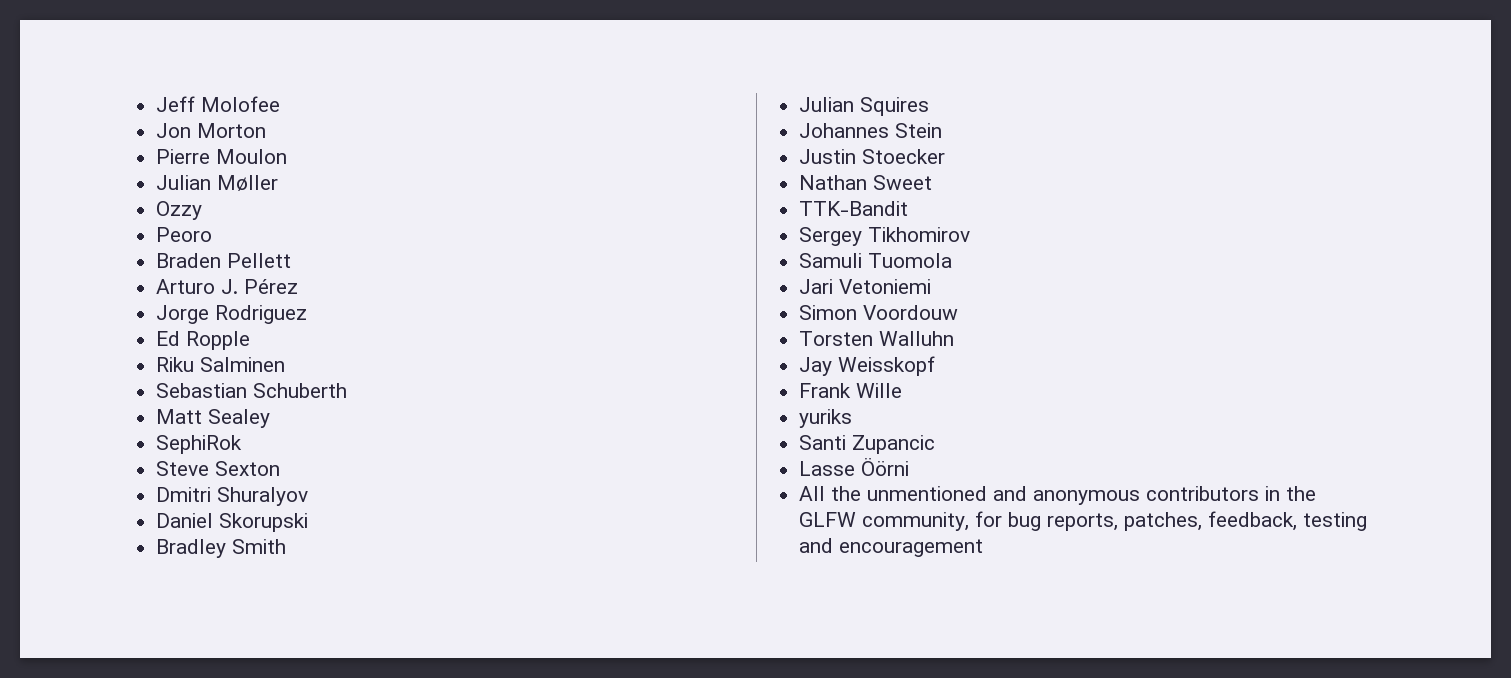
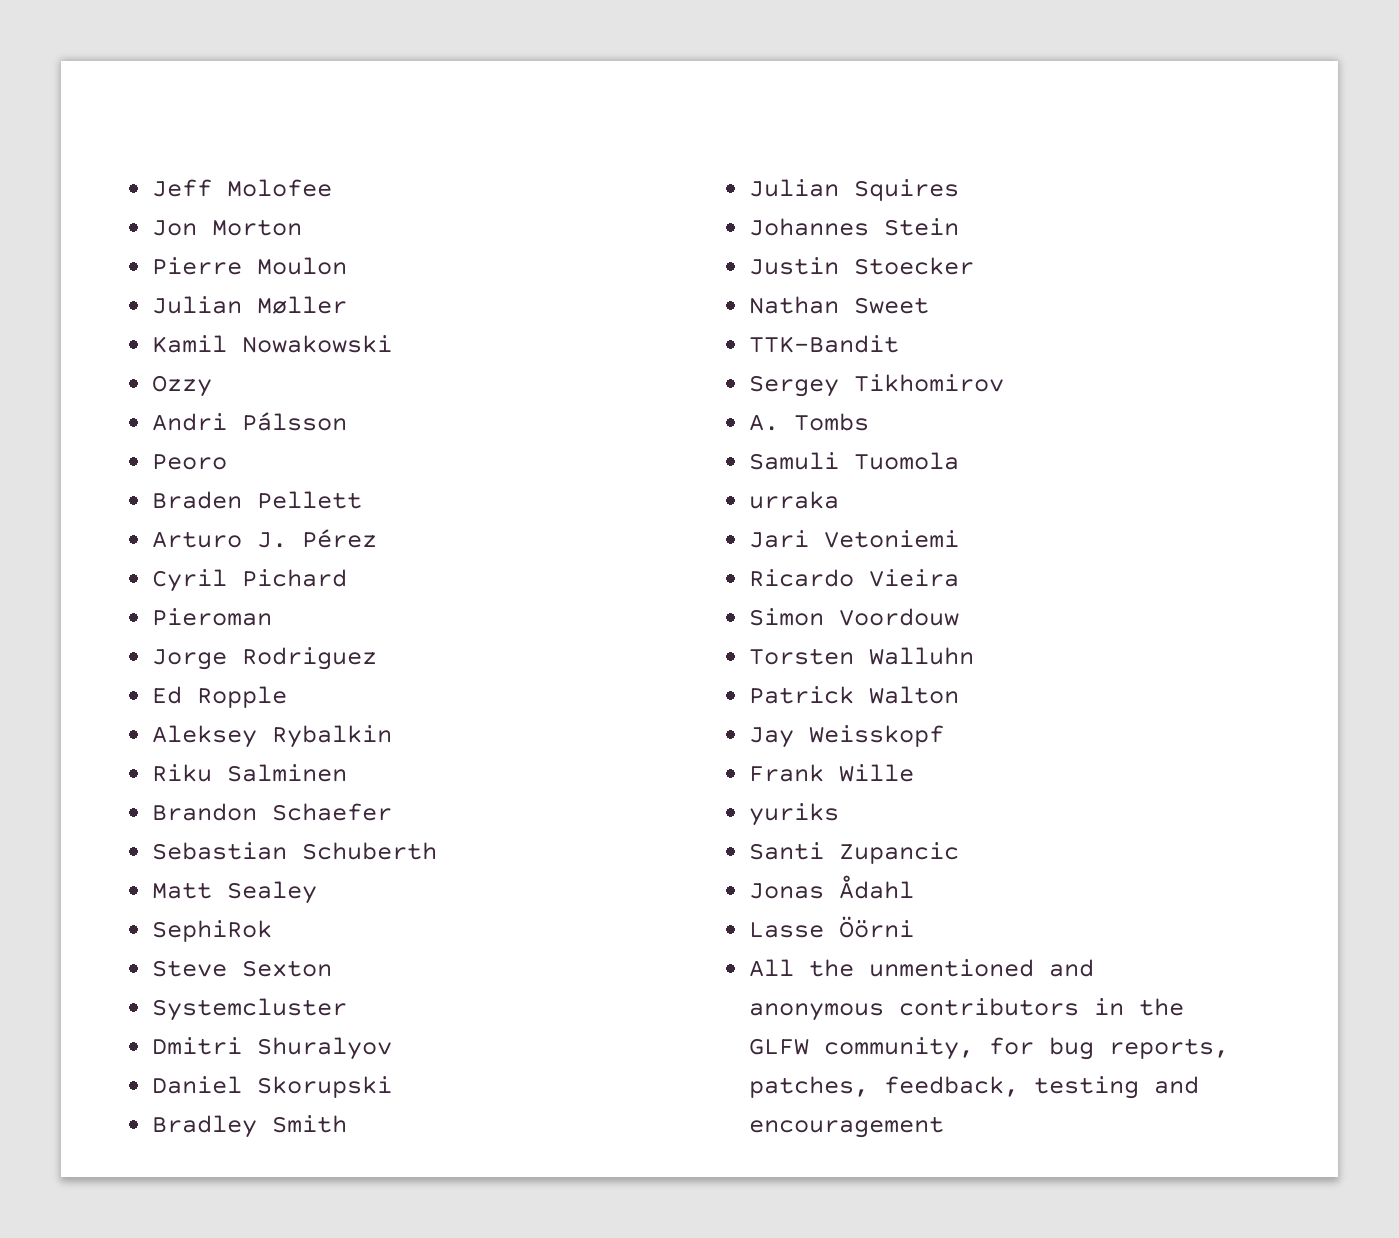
+ Kamil Nowakowski
+ Andri Pálsson
+ Cyril Pichard
+ Pieroman
+ Aleksey Rybalkin
+ Brandon Schaefer
+ Systemcluster
+ A. Tombs
+ urraka
+ Ricardo Vieira
+ Patrick Walton
+ Jonas Ådahl

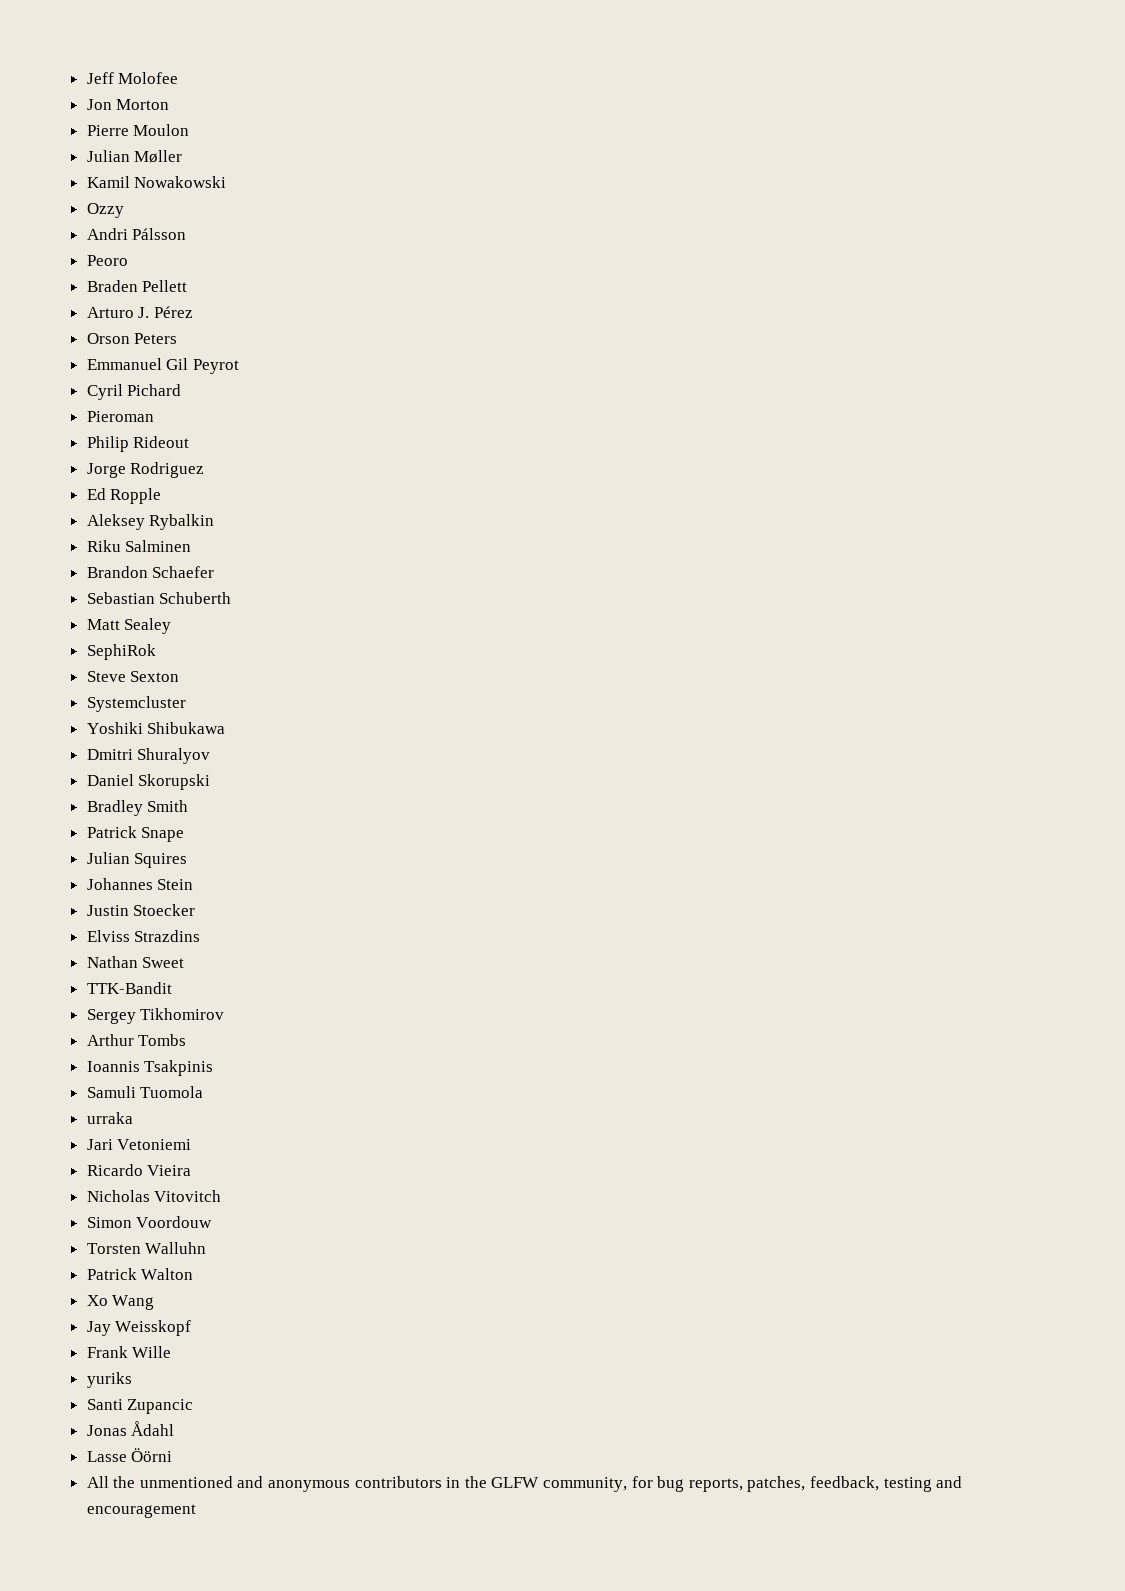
+ Orson Peters
+ Emmanuel Gil Peyrot
+ Philip Rideout
+ Yoshiki Shibukawa
+ Patrick Snape
+ Elviss Strazdins
- A. Tombs
+ Arthur Tombs
+ Ioannis Tsakpinis
+ Nicholas Vitovitch
+ Xo Wang

